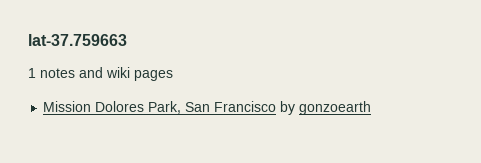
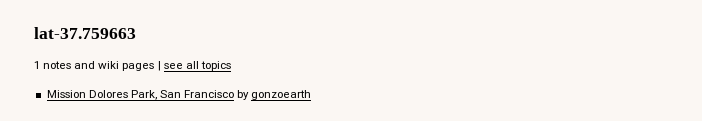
- 1 notes and wiki pages
+ 1 notes and wiki pages | see all topics

